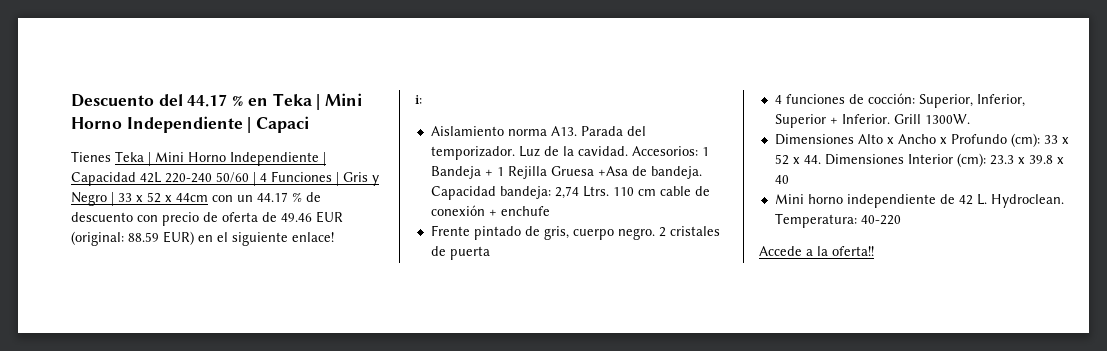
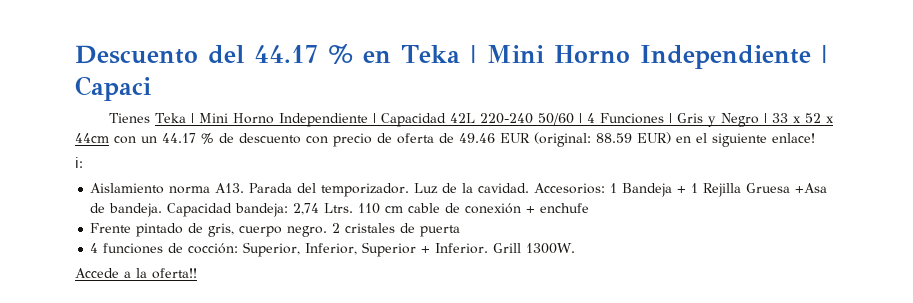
- Dimensiones Alto x Ancho x Profundo (cm): 33 x 52 x 44. Dimensiones Interior (cm): 23.3 x 39.8 x 40
- Mini horno independiente de 42 L. Hydroclean. Temperatura: 40-220

